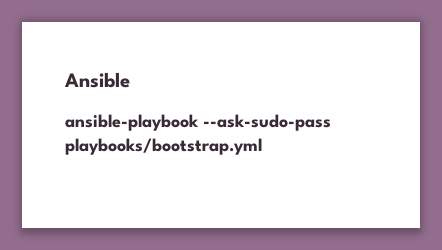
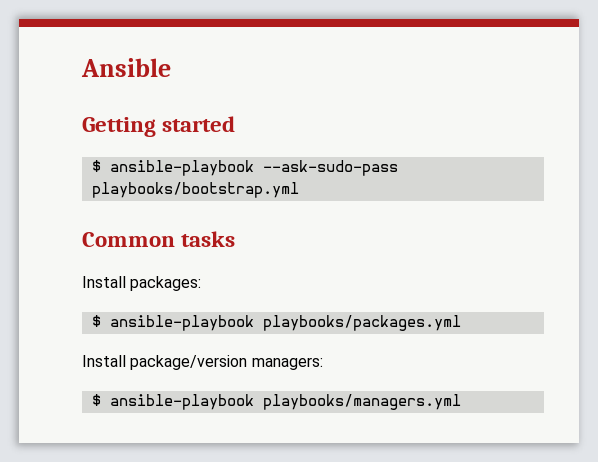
- ansible-playbook --ask-sudo-pass playbooks/bootstrap.yml
+ Getting started
+ $ ansible-playbook --ask-sudo-pass playbooks/bootstrap.yml
+ Common tasks
+ Install packages:
+ $ ansible-playbook playbooks/packages.yml
+ Install package/version managers:
+ $ ansible-playbook playbooks/managers.yml

